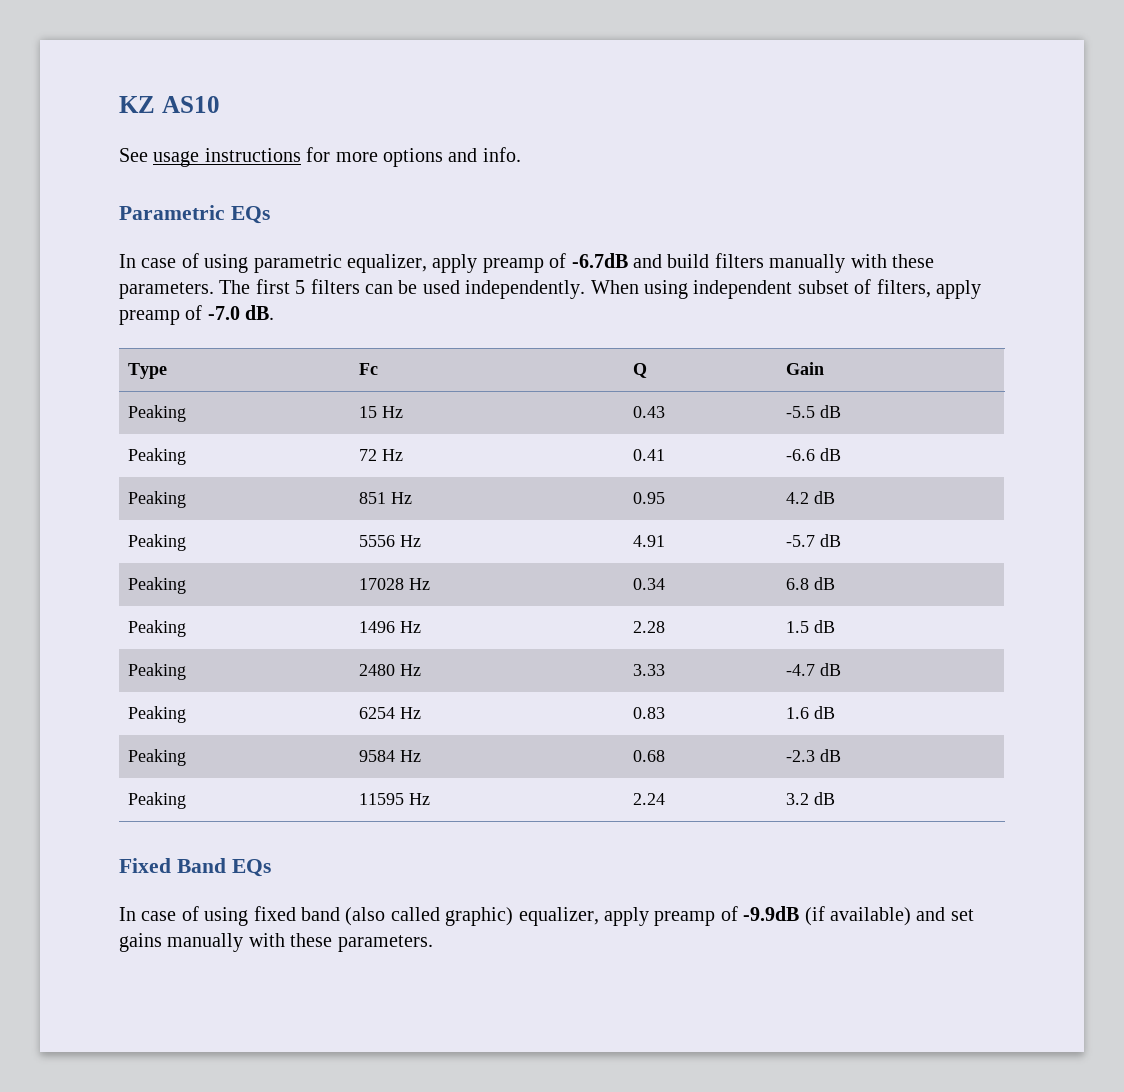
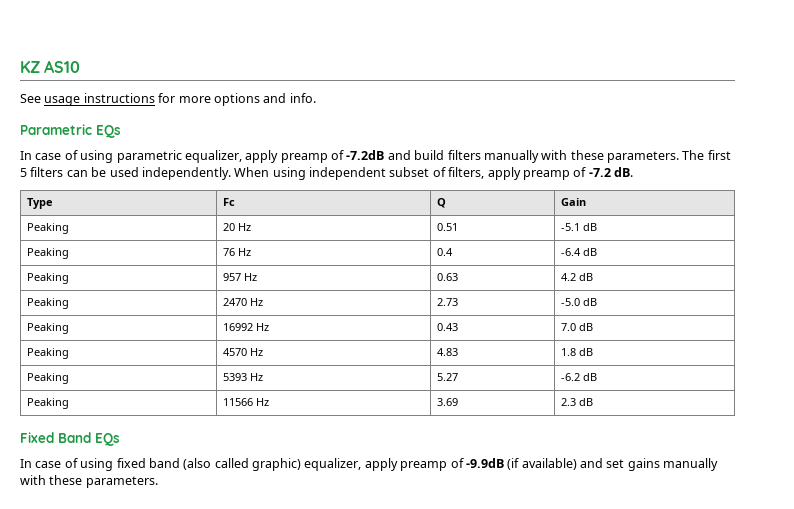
- In case of using parametric equalizer, apply preamp of -6.7dB and build filters manually with these parameters.
+ In case of using parametric equalizer, apply preamp of -7.2dB and build filters manually with these parameters.
- When using independent subset of filters, apply preamp of -7.0 dB.
+ When using independent subset of filters, apply preamp of -7.2 dB.
- Peaking | 15 Hz | 0.43 | -5.5 dB
- Peaking | 72 Hz | 0.41 | -6.6 dB
- Peaking | 851 Hz | 0.95 | 4.2 dB
+ Peaking | 20 Hz | 0.51 | -5.1 dB
+ Peaking | 76 Hz | 0.4 | -6.4 dB
+ Peaking | 957 Hz | 0.63 | 4.2 dB
- Peaking | 5556 Hz | 4.91 | -5.7 dB
- Peaking | 17028 Hz | 0.34 | 6.8 dB
- Peaking | 1496 Hz | 2.28 | 1.5 dB
- Peaking | 2480 Hz | 3.33 | -4.7 dB
- Peaking | 6254 Hz | 0.83 | 1.6 dB
- Peaking | 9584 Hz | 0.68 | -2.3 dB
- Peaking | 11595 Hz | 2.24 | 3.2 dB
+ Peaking | 2470 Hz | 2.73 | -5.0 dB
+ Peaking | 16992 Hz | 0.43 | 7.0 dB
+ Peaking | 4570 Hz | 4.83 | 1.8 dB
+ Peaking | 5393 Hz | 5.27 | -6.2 dB
+ Peaking | 11566 Hz | 3.69 | 2.3 dB

